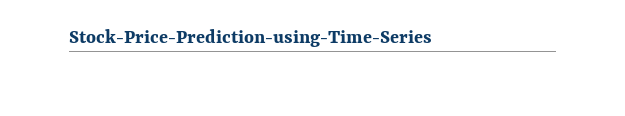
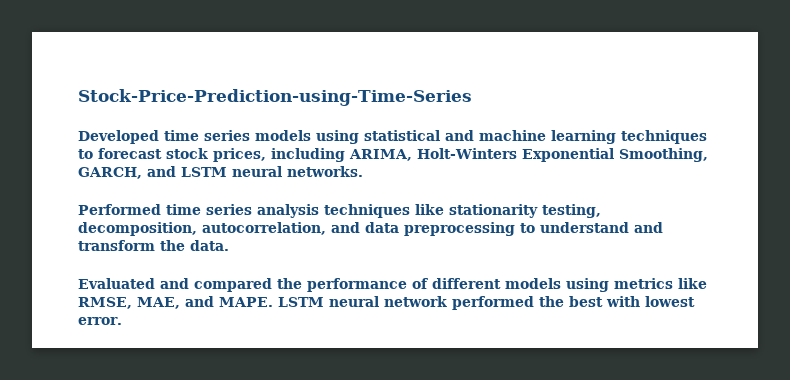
+ Developed time series models using statistical and machine learning techniques to forecast stock prices, including ARIMA, Holt-Winters Exponential Smoothing, GARCH, and LSTM neural networks.
+ Performed time series analysis techniques like stationarity testing, decomposition, autocorrelation, and data preprocessing to understand and transform the data.
+ Evaluated and compared the performance of different models using metrics like RMSE, MAE, and MAPE. LSTM neural network performed the best with lowest error.

